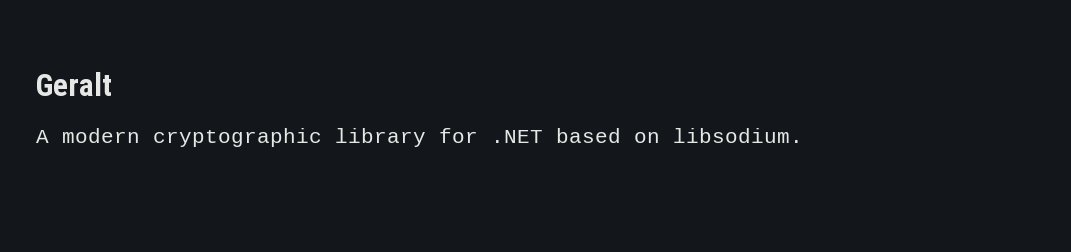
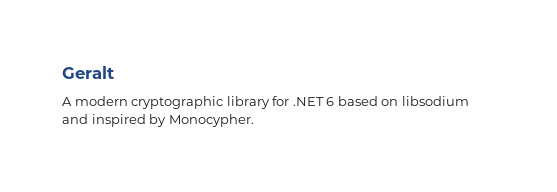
- A modern cryptographic library for .NET based on libsodium.
+ A modern cryptographic library for .NET 6 based on libsodium and inspired by Monocypher.

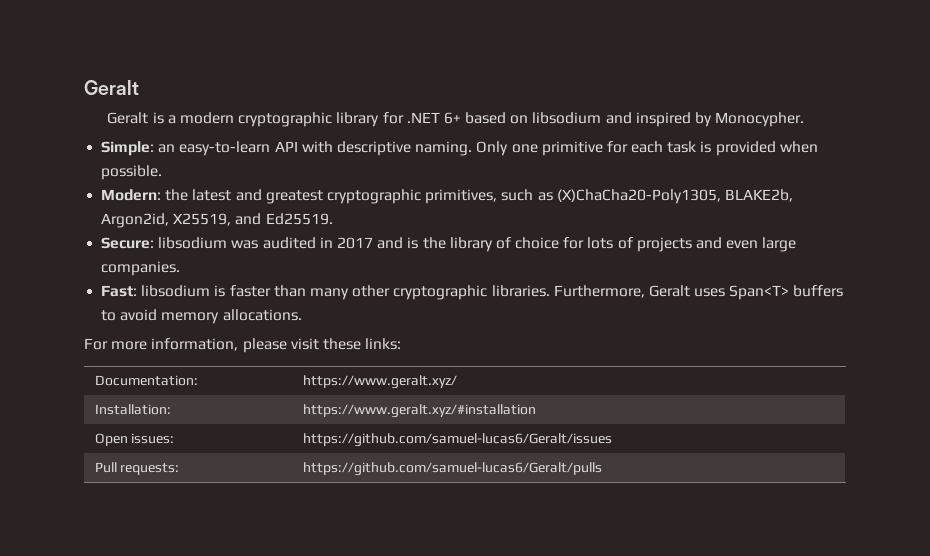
- A modern cryptographic library for .NET 6 based on libsodium and inspired by Monocypher.
+ Geralt is a modern cryptographic library for .NET 6+ based on libsodium and inspired by Monocypher.
+ Simple: an easy-to-learn API with descriptive naming. Only one primitive for each task is provided when possible.
+ Modern: the latest and greatest cryptographic primitives, such as (X)ChaCha20-Poly1305, BLAKE2b, Argon2id, X25519, and Ed25519.
+ Secure: libsodium was audited in 2017 and is the library of choice for lots of projects and even large companies.
+ Fast: libsodium is faster than many other cryptographic libraries. Furthermore, Geralt uses Span<T> buffers to avoid memory allocations.
+ For more information, please visit these links:
+ Documentation: | https://www.geralt.xyz/
+ Installation: | https://www.geralt.xyz/#installation
+ Open issues: | https://github.com/samuel-lucas6/Geralt/issues
+ Pull requests: | https://github.com/samuel-lucas6/Geralt/pulls

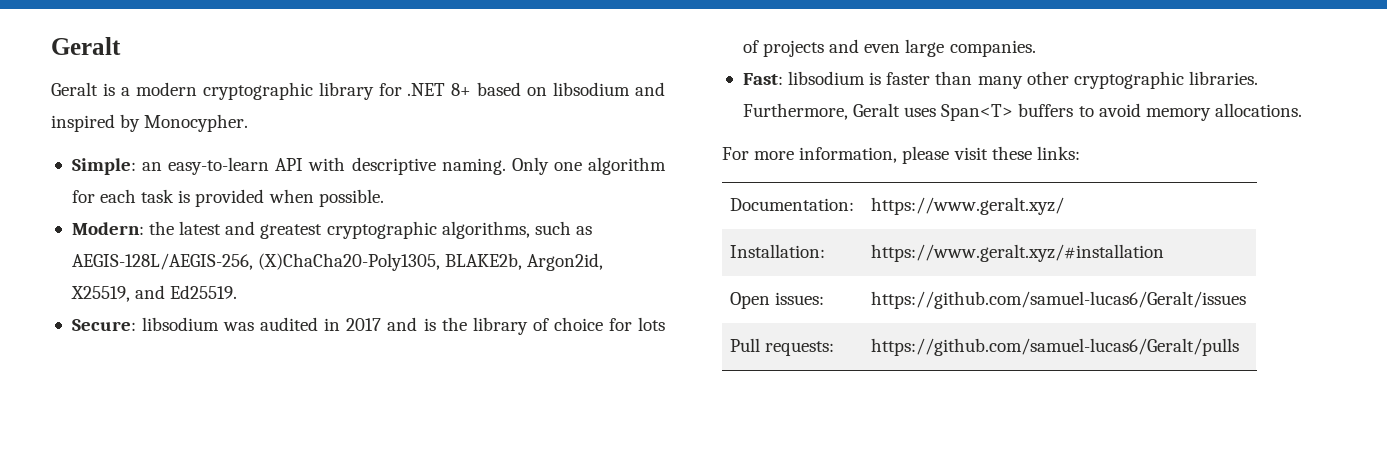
- Geralt is a modern cryptographic library for .NET 6+ based on libsodium and inspired by Monocypher.
+ Geralt is a modern cryptographic library for .NET 8+ based on libsodium and inspired by Monocypher.
- Only one primitive for each task is provided when possible.
+ Only one algorithm for each task is provided when possible.
- Modern: the latest and greatest cryptographic primitives, such as (X)ChaCha20-Poly1305, BLAKE2b, Argon2id, X25519, and Ed25519.
+ Modern: the latest and greatest cryptographic algorithms, such as AEGIS-128L/AEGIS-256, (X)ChaCha20-Poly1305, BLAKE2b, Argon2id, X25519, and Ed25519.

